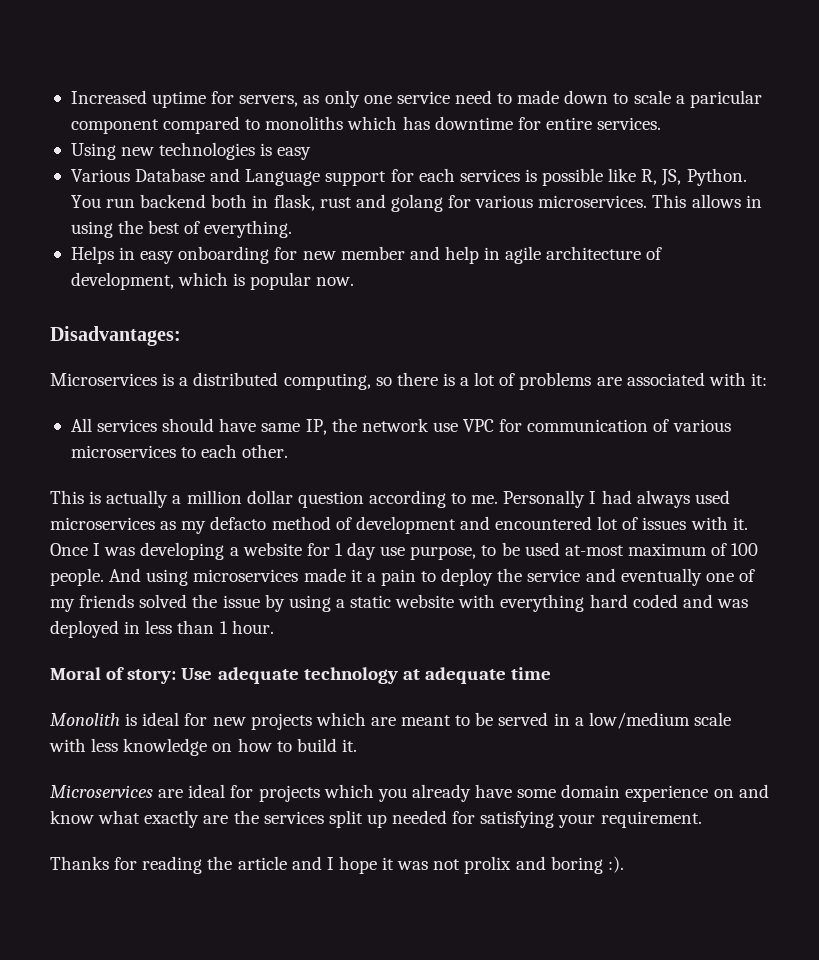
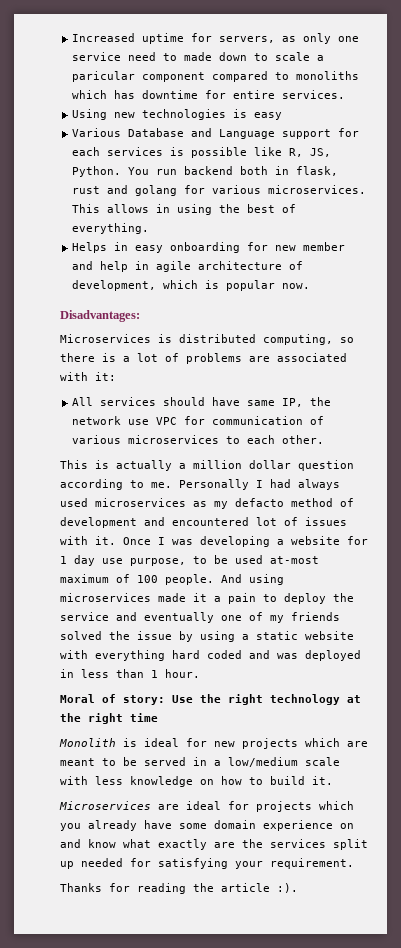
- Microservices is a distributed computing, so there is a lot of problems are associated with it:
+ Microservices is distributed computing, so there is a lot of problems are associated with it:
- Moral of story: Use adequate technology at adequate time
+ Moral of story: Use the right technology at the right time
- Thanks for reading the article and I hope it was not prolix and boring :).
+ Thanks for reading the article :).

